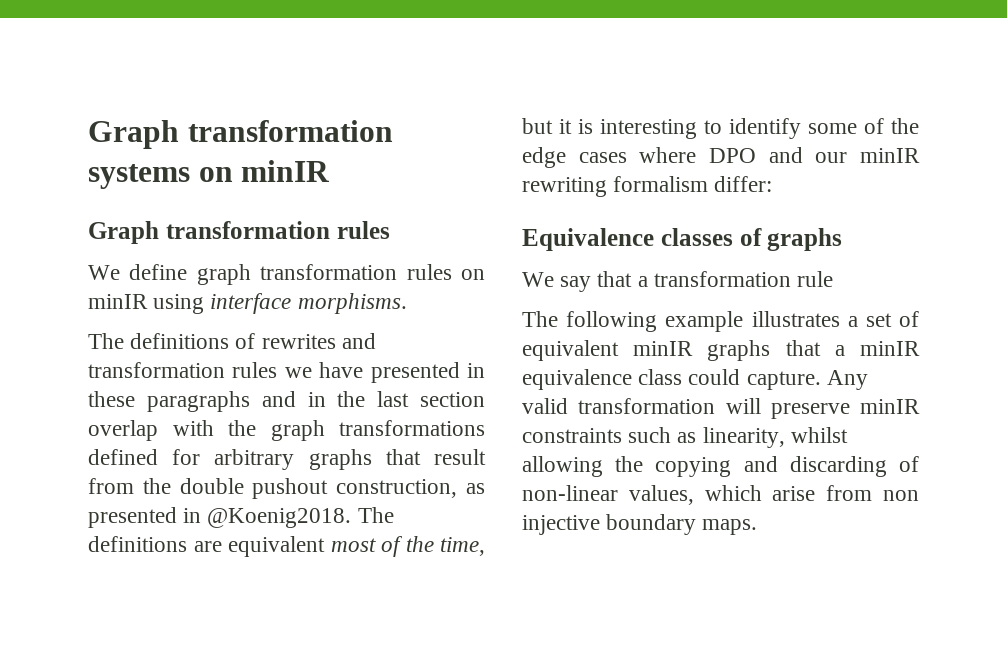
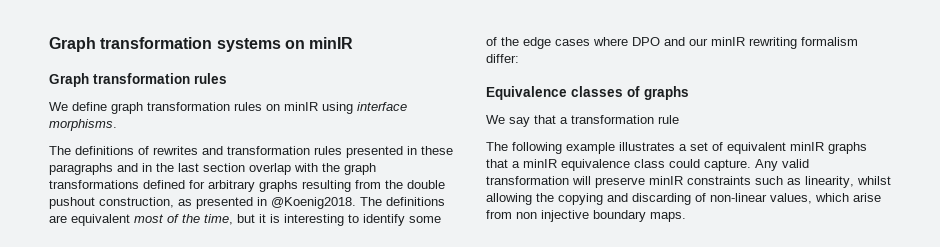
- The definitions of rewrites and transformation rules we have presented in these paragraphs and in the last section overlap with the graph transformations defined for arbitrary graphs that result from the double pushout construction, as presented in @Koenig2018.
+ The definitions of rewrites and transformation rules presented in these paragraphs and in the last section overlap with the graph transformations defined for arbitrary graphs resulting from the double pushout construction, as presented in @Koenig2018.

